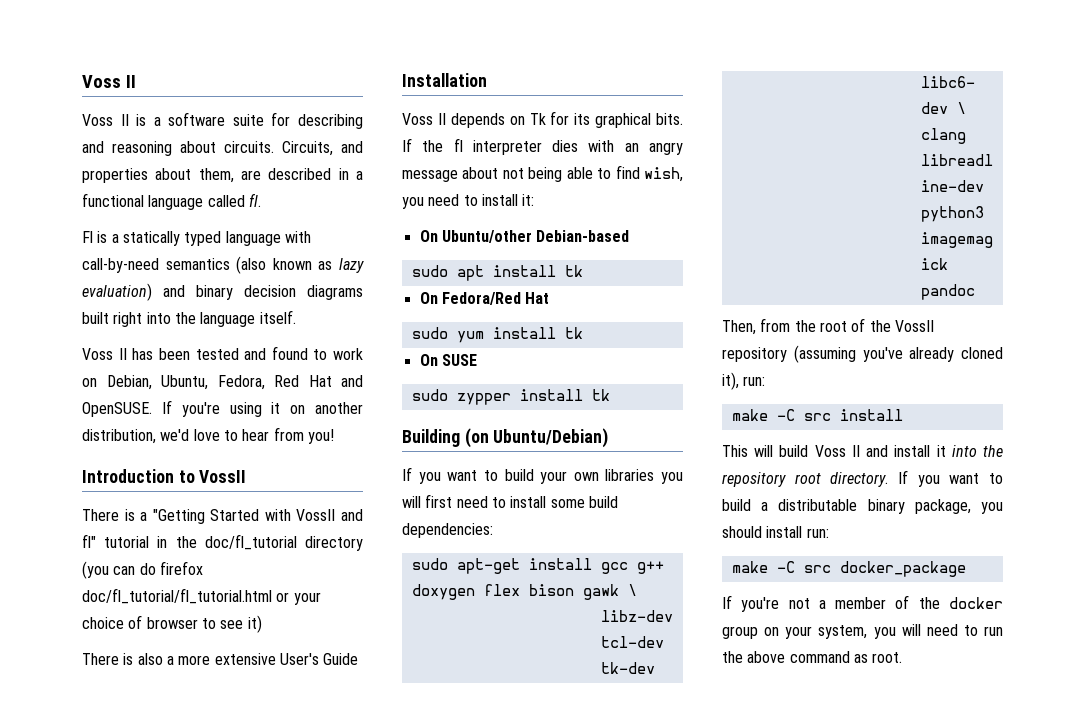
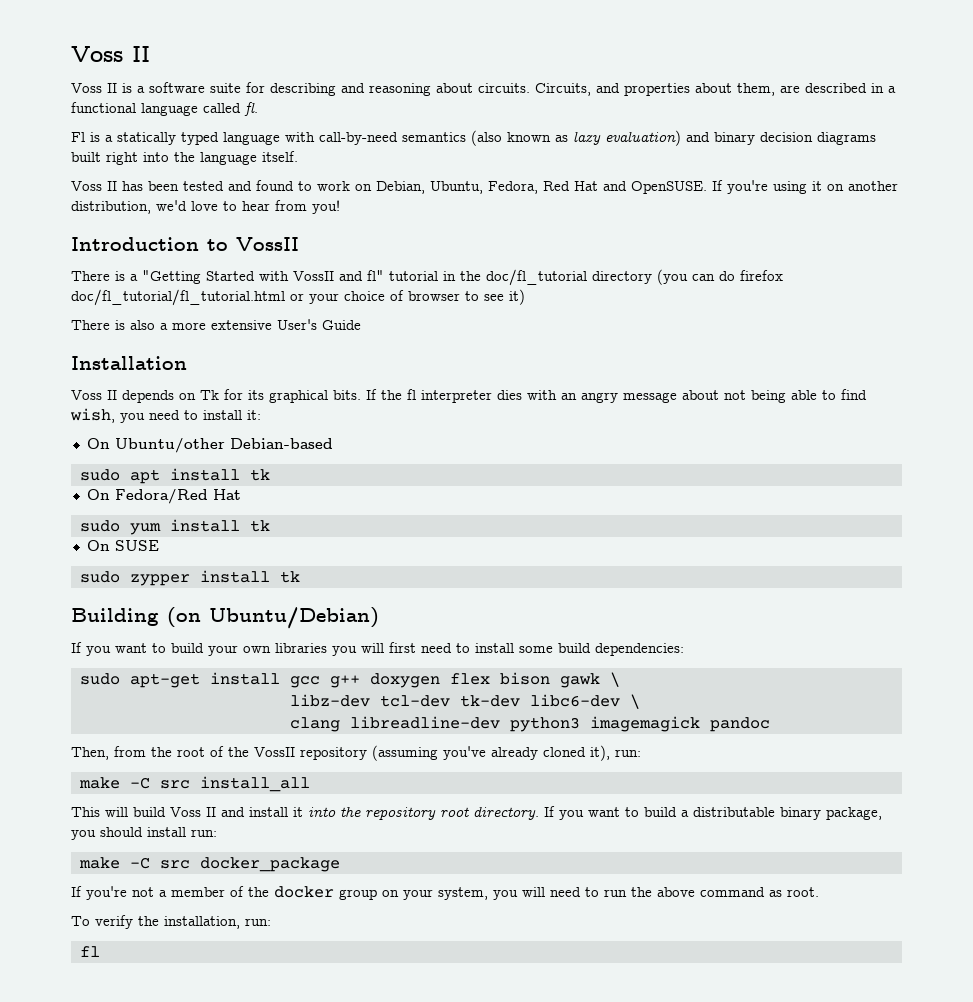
- make -C src install
+ make -C src install_all
+ To verify the installation, run:
+ fl

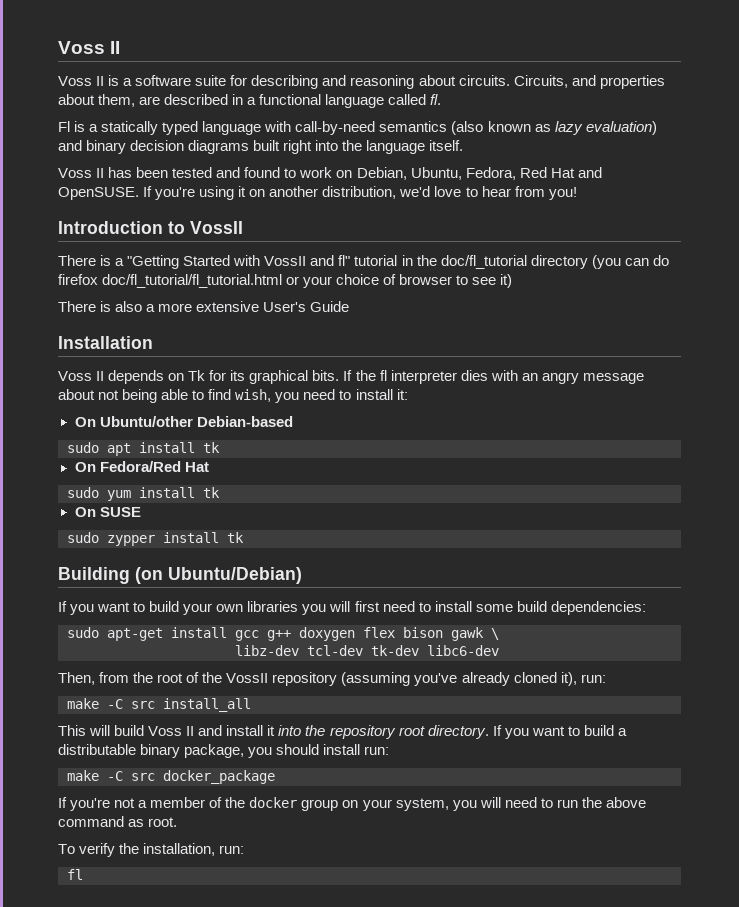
- libz-dev tcl-dev tk-dev libc6-dev \
- clang libreadline-dev python3 imagemagick pandoc
+ libz-dev tcl-dev tk-dev libc6-dev

